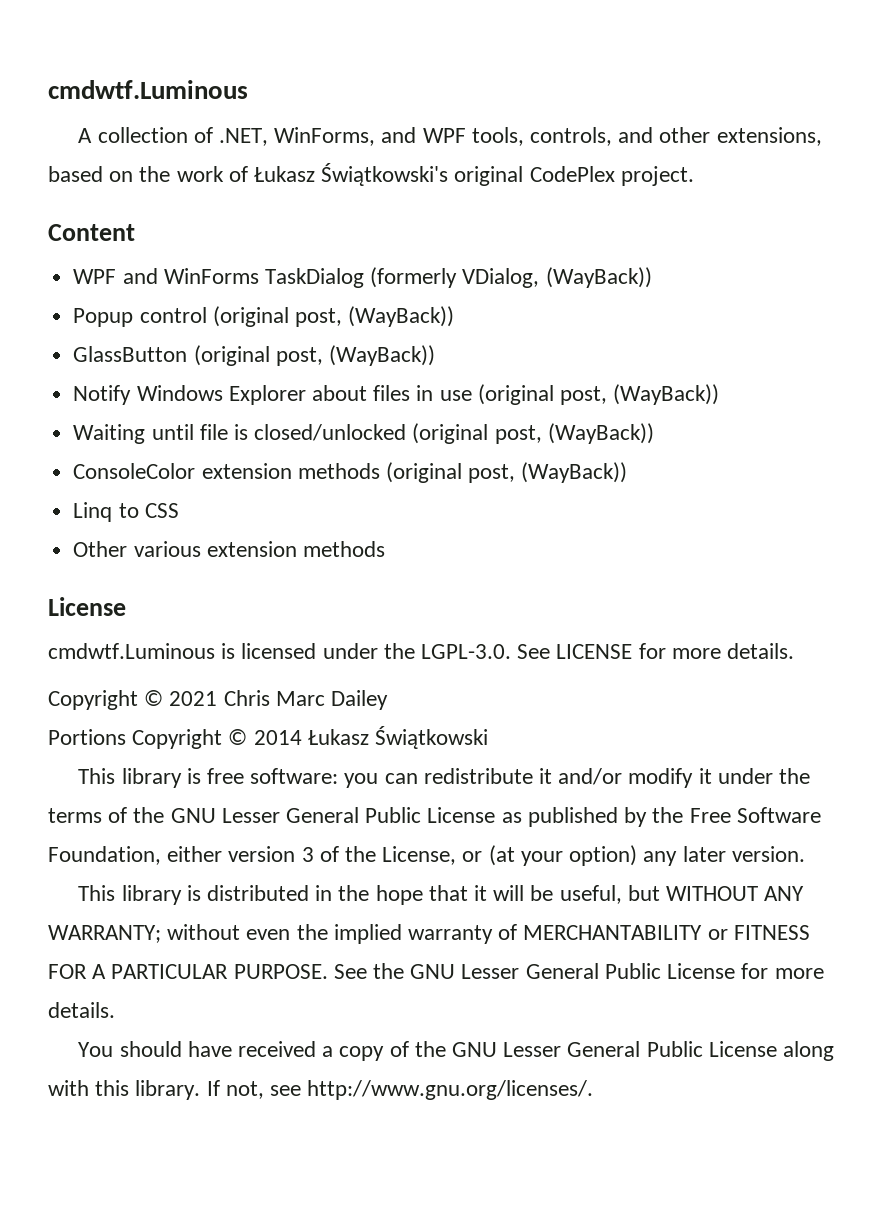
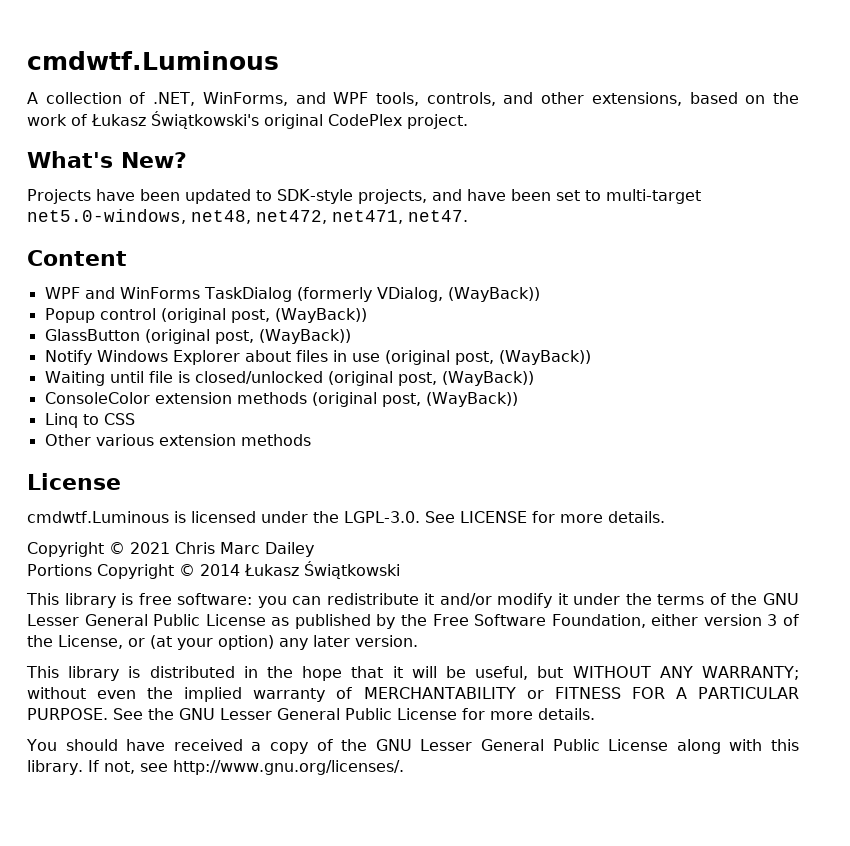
+ What's New?
+ Projects have been updated to SDK-style projects, and have been set to multi-target net5.0-windows, net48, net472, net471, net47.

